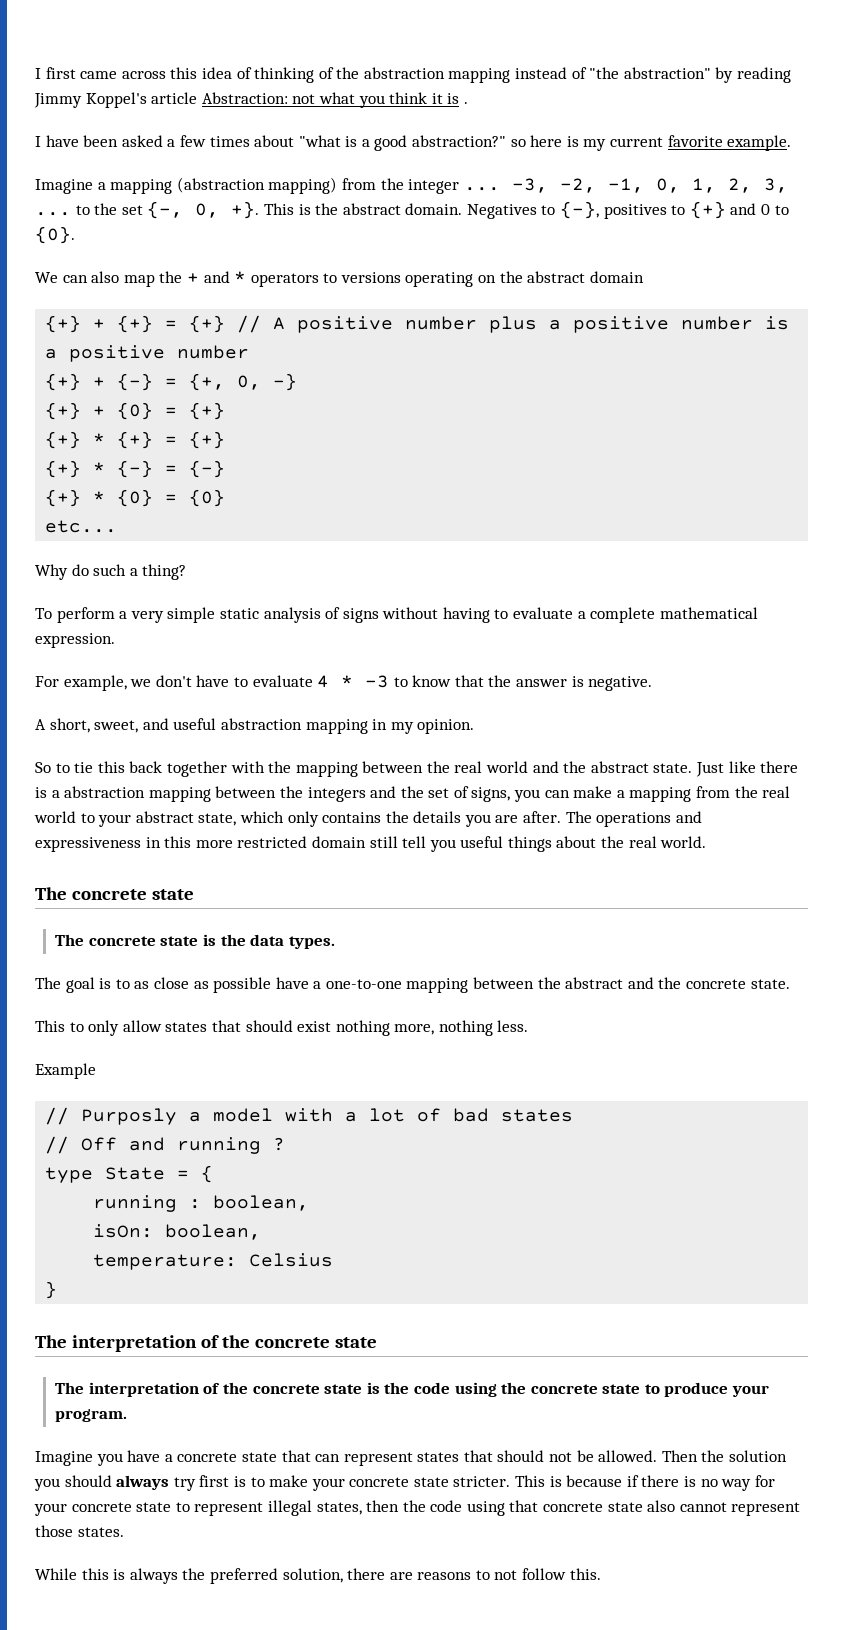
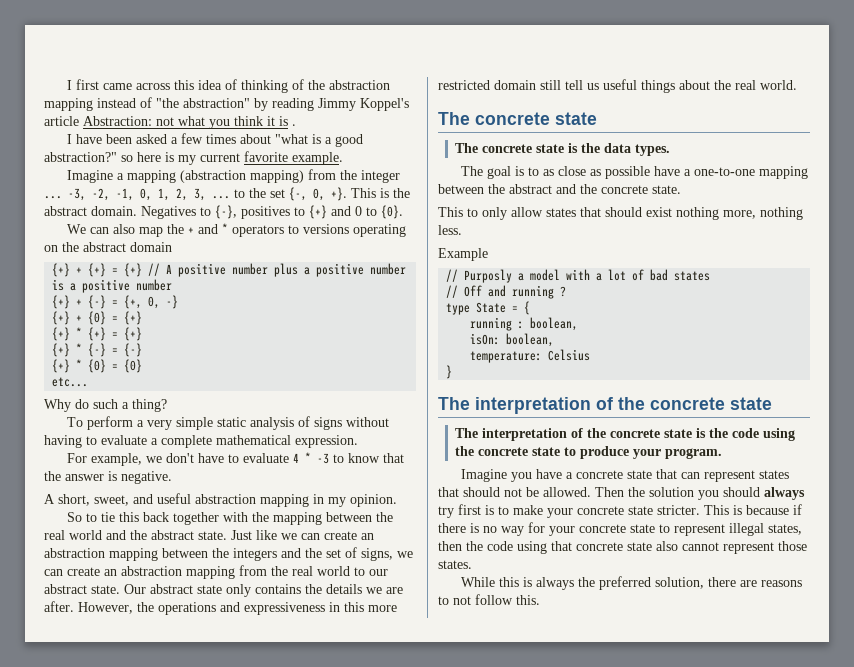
- Just like there is a abstraction mapping between the integers and the set of signs, you can make a mapping from the real world to your abstract state, which only contains the details you are after.
+ Just like we can create an abstraction mapping between the integers and the set of signs, we can create an abstraction mapping from the real world to our abstract state. Our abstract state only contains the details we are after.
- The operations and expressiveness in this more restricted domain still tell you useful things about the real world.
+ However, the operations and expressiveness in this more restricted domain still tell us useful things about the real world.

